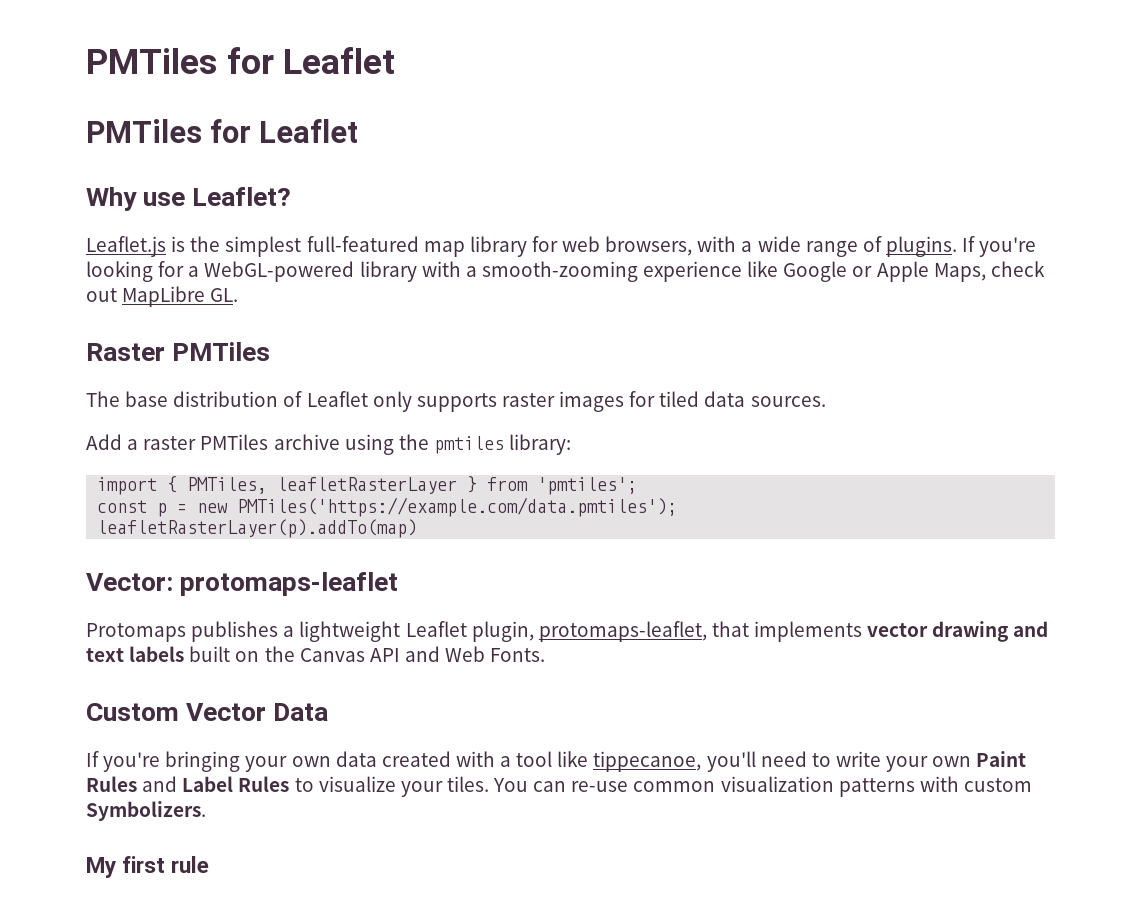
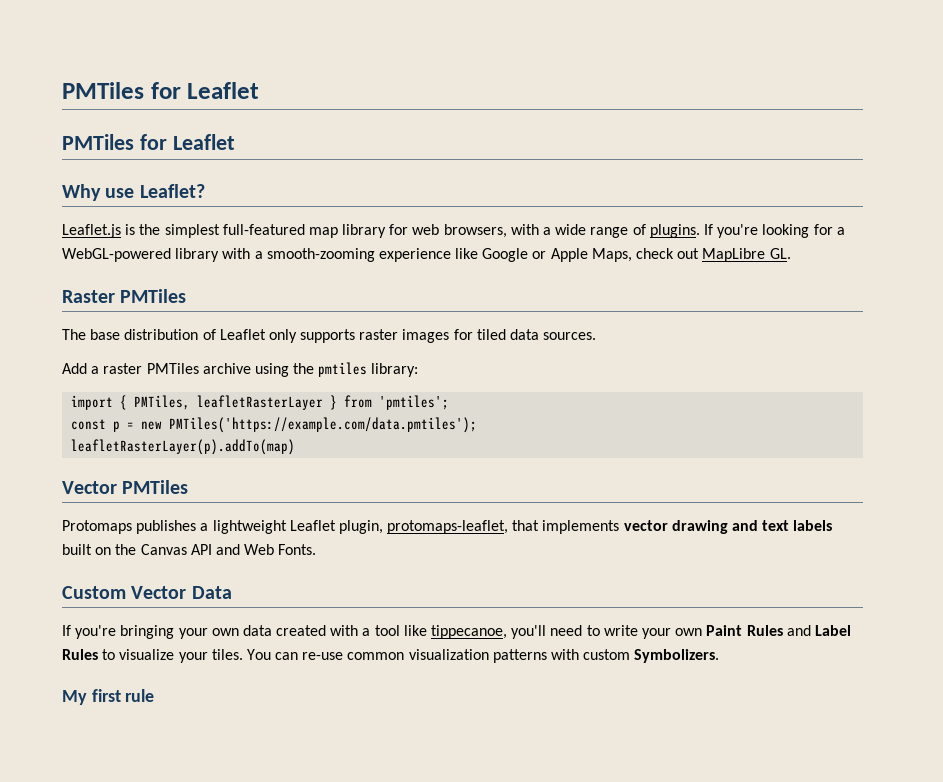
- Vector: protomaps-leaflet
+ Vector PMTiles

